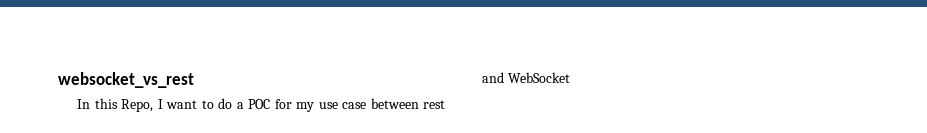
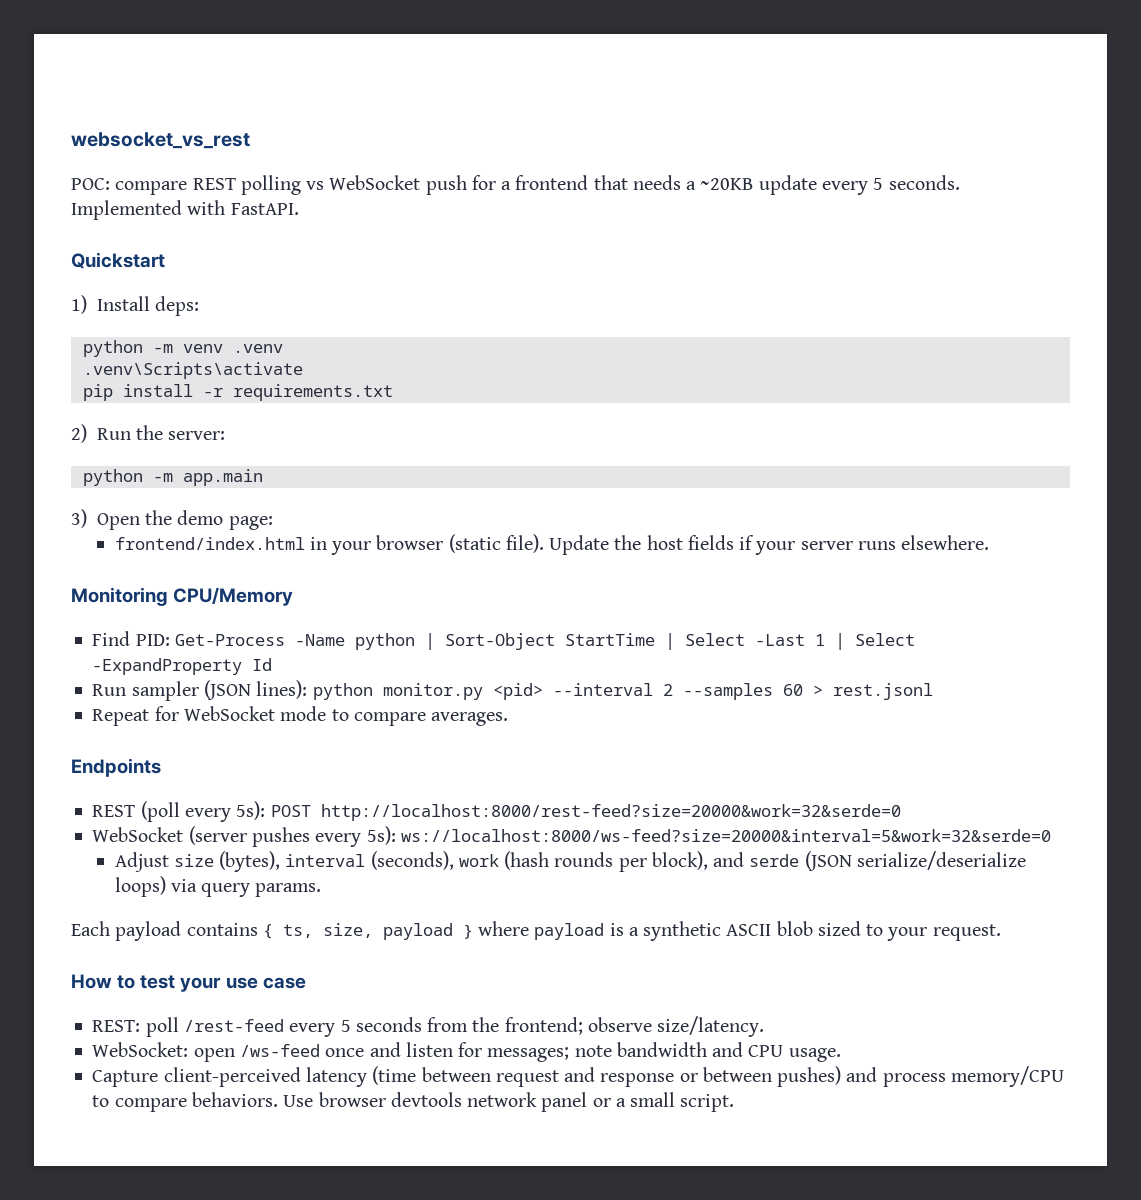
- In this Repo, I want to do a POC for my use case between rest and WebSocket
+ POC: compare REST polling vs WebSocket push for a frontend that needs a ~20KB update every 5 seconds. Implemented with FastAPI.
+ Quickstart
+ 1) Install deps:
+ python -m venv .venv
+ .venv\Scripts\activate
+ pip install -r requirements.txt
+ 2) Run the server:
+ python -m app.main
+ 3) Open the demo page:
+ frontend/index.html in your browser (static file). Update the host fields if your server runs elsewhere.
+ Monitoring CPU/Memory
+ Find PID: Get-Process -Name python | Sort-Object StartTime | Select -Last 1 | Select -ExpandProperty Id
+ Run sampler (JSON lines): python monitor.py <pid> --interval 2 --samples 60 > rest.jsonl
+ Repeat for WebSocket mode to compare averages.
+ Endpoints
+ REST (poll every 5s): POST http://localhost:8000/rest-feed?size=20000&work=32&serde=0
+ WebSocket (server pushes every 5s): ws://localhost:8000/ws-feed?size=20000&interval=5&work=32&serde=0
+ Adjust size (bytes), interval (seconds), work (hash rounds per block), and serde (JSON serialize/deserialize loops) via query params.
+ Each payload contains { ts, size, payload } where payload is a synthetic ASCII blob sized to your request.
+ How to test your use case
+ REST: poll /rest-feed every 5 seconds from the frontend; observe size/latency.
+ WebSocket: open /ws-feed once and listen for messages; note bandwidth and CPU usage.
+ Capture client-perceived latency (time between request and response or between pushes) and process memory/CPU to compare behaviors. Use browser devtools network panel or a small script.

